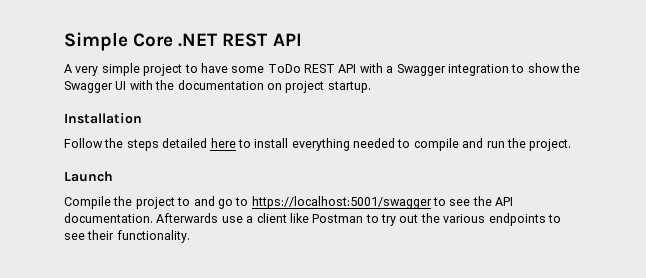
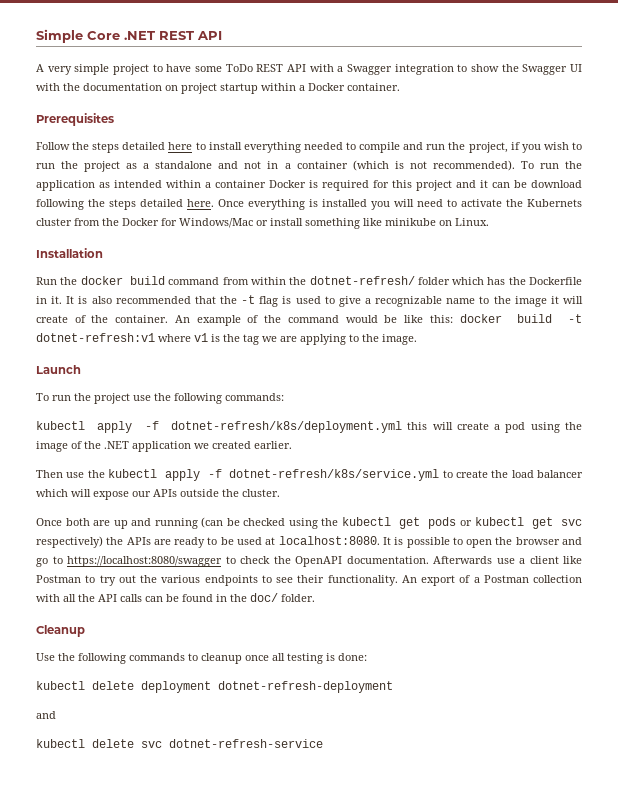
- A very simple project to have some ToDo REST API with a Swagger integration to show the Swagger UI with the documentation on project startup.
- Installation
+ A very simple project to have some ToDo REST API with a Swagger integration to show the Swagger UI with the documentation on project startup within a Docker container.
+ Prerequisites
- Follow the steps detailed here to install everything needed to compile and run the project.
+ Follow the steps detailed here to install everything needed to compile and run the project, if you wish to run the project as a standalone and not in a container (which is not recommended). To run the application as intended within a container Docker is required for this project and it can be download following the steps detailed here. Once everything is installed you will need to activate the Kubernets cluster from the Docker for Windows/Mac or install something like minikube on Linux.
+ Installation
+ Run the docker build command from within the dotnet-refresh/ folder which has the Dockerfile in it. It is also recommended that the -t flag is used to give a recognizable name to the image it will create of the container. An example of the command would be like this: docker build -t dotnet-refresh:v1 where v1 is the tag we are applying to the image.
  Launch
- Compile the project to and go to https://localhost:5001/swagger to see the API documentation.
+ To run the project use the following commands:
+ kubectl apply -f dotnet-refresh/k8s/deployment.yml this will create a pod using the image of the .NET application we created earlier.
+ Then use the kubectl apply -f dotnet-refresh/k8s/service.yml to create the load balancer which will expose our APIs outside the cluster.
+ Once both are up and running (can be checked using the kubectl get pods or kubectl get svc respectively) the APIs are ready to be used at localhost:8080. It is possible to open the browser and go to https://localhost:8080/swagger to check the OpenAPI documentation.
+ An export of a Postman collection with all the API calls can be found in the doc/ folder.
+ Cleanup
+ Use the following commands to cleanup once all testing is done:
+ kubectl delete deployment dotnet-refresh-deployment
+ and
+ kubectl delete svc dotnet-refresh-service

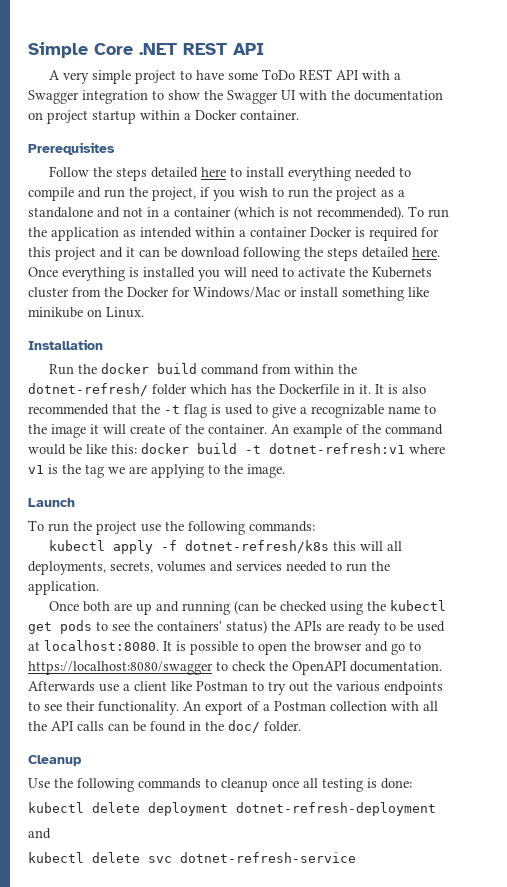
- kubectl apply -f dotnet-refresh/k8s/deployment.yml this will create a pod using the image of the .NET application we created earlier.
- Then use the kubectl apply -f dotnet-refresh/k8s/service.yml to create the load balancer which will expose our APIs outside the cluster.
+ kubectl apply -f dotnet-refresh/k8s this will all deployments, secrets, volumes and services needed to run the application.
- Once both are up and running (can be checked using the kubectl get pods or kubectl get svc respectively) the APIs are ready to be used at localhost:8080.
+ Once both are up and running (can be checked using the kubectl get pods to see the containers' status) the APIs are ready to be used at localhost:8080.

